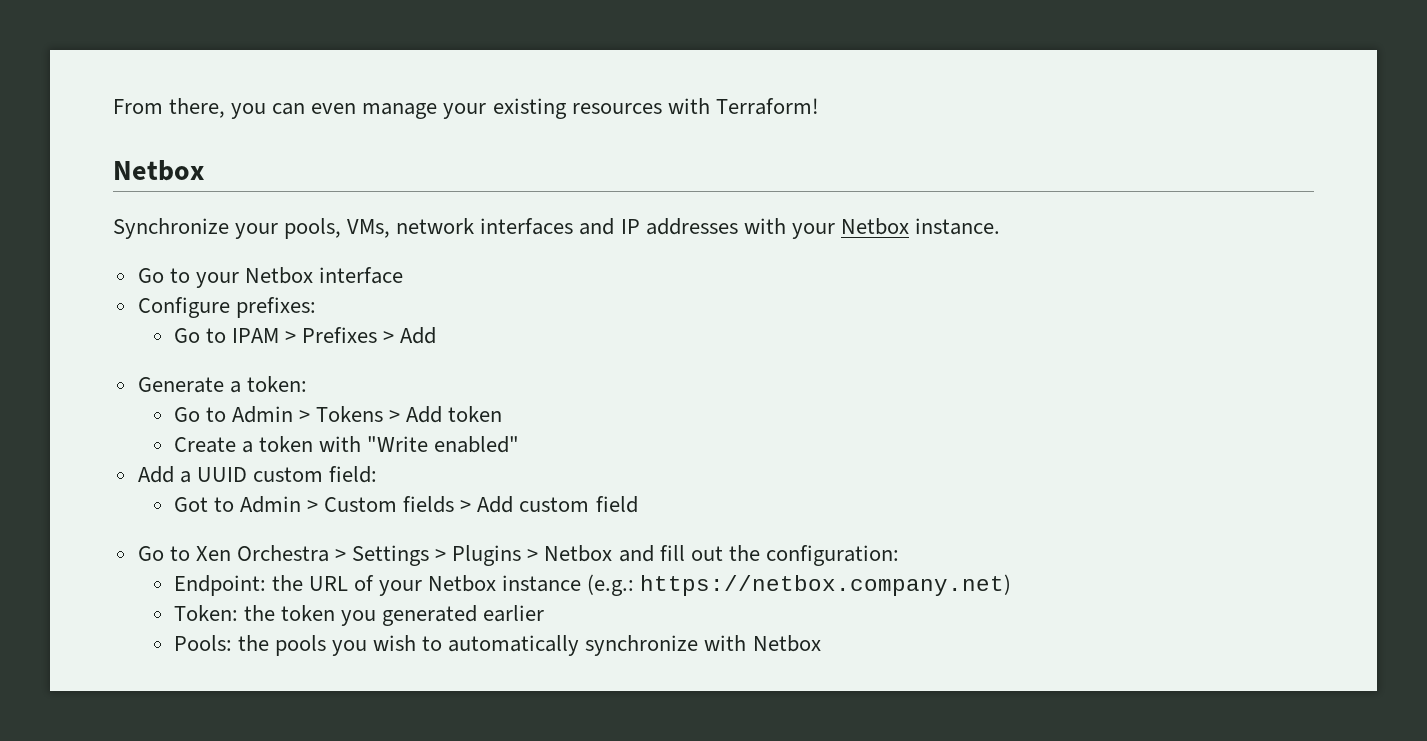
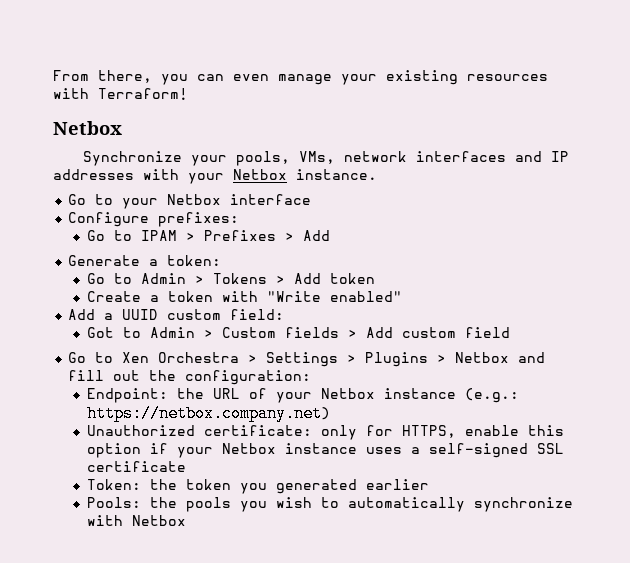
+ Unauthorized certificate: only for HTTPS, enable this option if your Netbox instance uses a self-signed SSL certificate

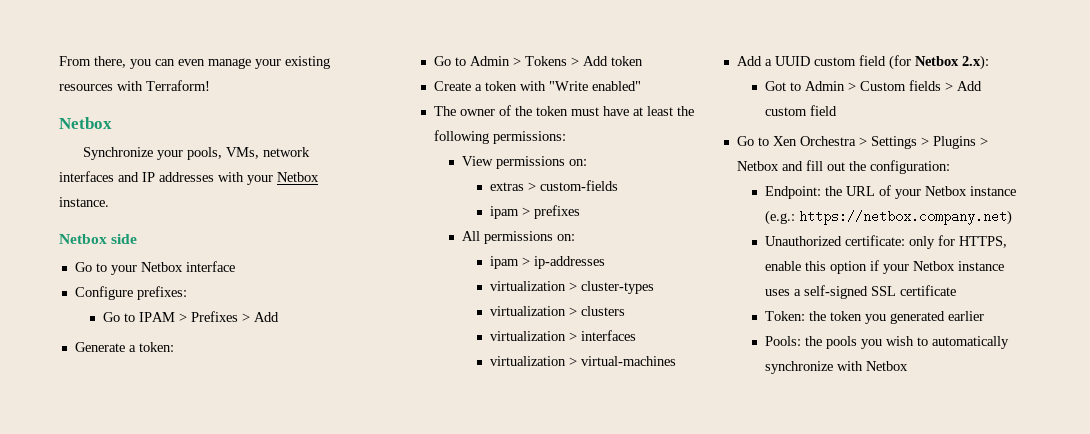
+ Netbox side
+ The owner of the token must have at least the following permissions:
+ View permissions on:
+ extras > custom-fields
+ ipam > prefixes
+ All permissions on:
+ ipam > ip-addresses
+ virtualization > cluster-types
+ virtualization > clusters
+ virtualization > interfaces
+ virtualization > virtual-machines
- Add a UUID custom field:
+ Add a UUID custom field (for Netbox 2.x):

